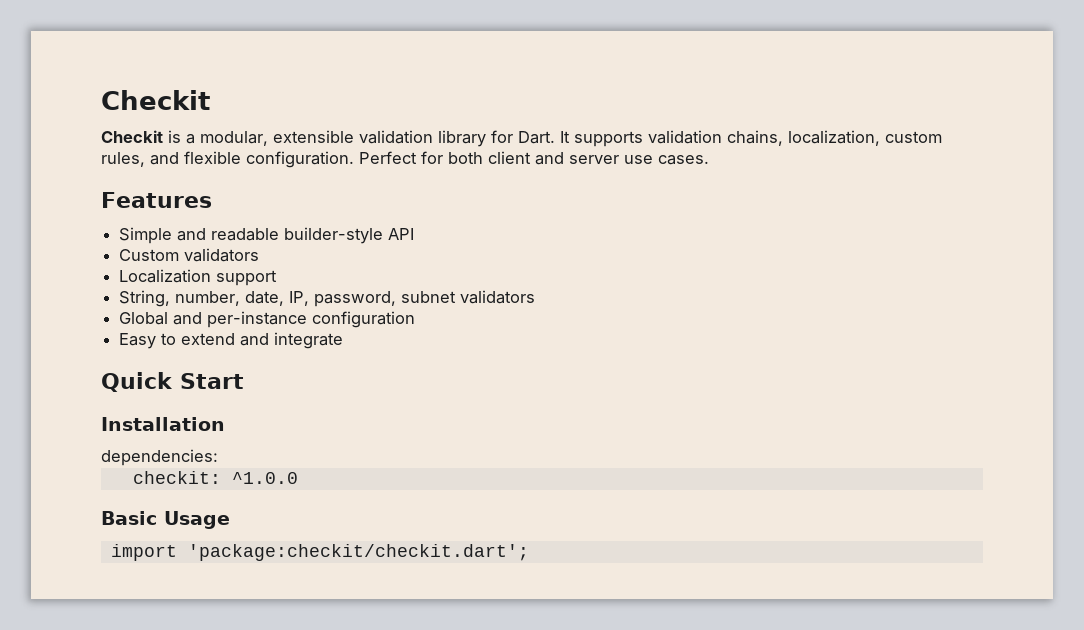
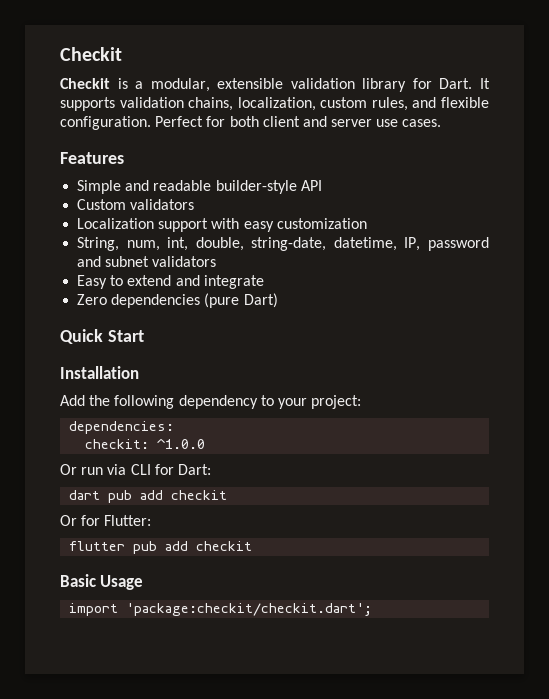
- Localization support
- String, number, date, IP, password, subnet validators
- Global and per-instance configuration
+ Localization support with easy customization
+ String, num, int, double, string-date, datetime, IP, password and subnet validators
+ Zero dependencies (pure Dart)
+ Add the following dependency to your project:
  dependencies:
  checkit: ^1.0.0
+ Or run via CLI for Dart:
+ dart pub add checkit
+ Or for Flutter:
+ flutter pub add checkit

